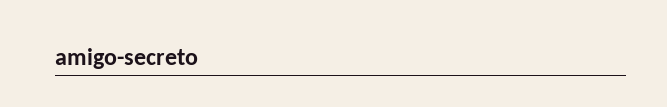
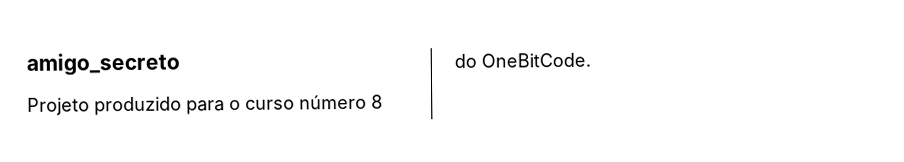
- amigo-secreto
+ amigo_secreto
+ Projeto produzido para o curso número 8 do OneBitCode.

